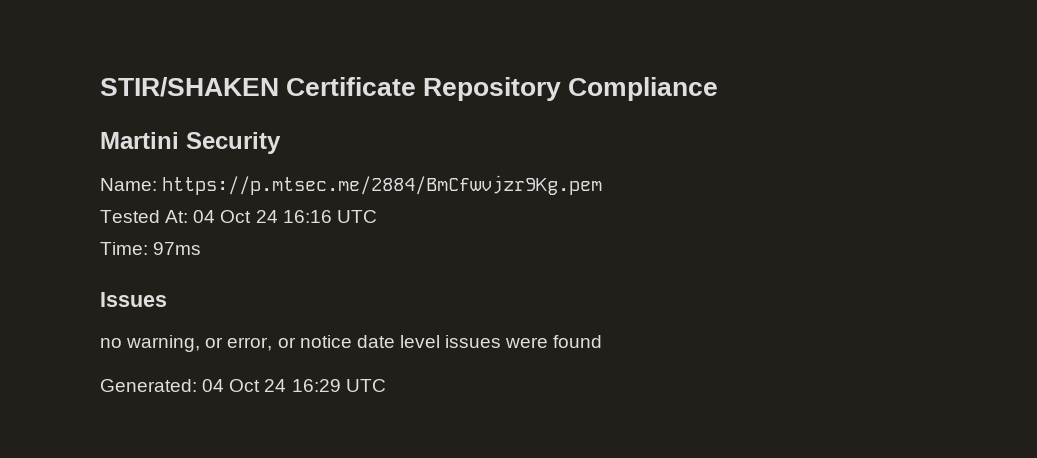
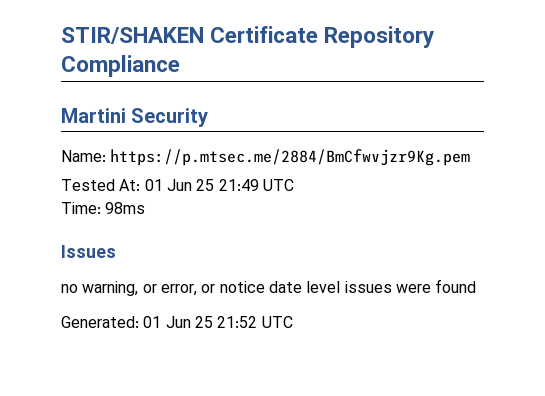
- Tested At: 04 Oct 24 16:16 UTC
+ Tested At: 01 Jun 25 21:49 UTC
- Time: 97ms
+ Time: 98ms
- Generated: 04 Oct 24 16:29 UTC
+ Generated: 01 Jun 25 21:52 UTC

